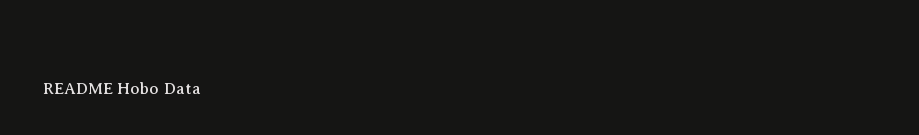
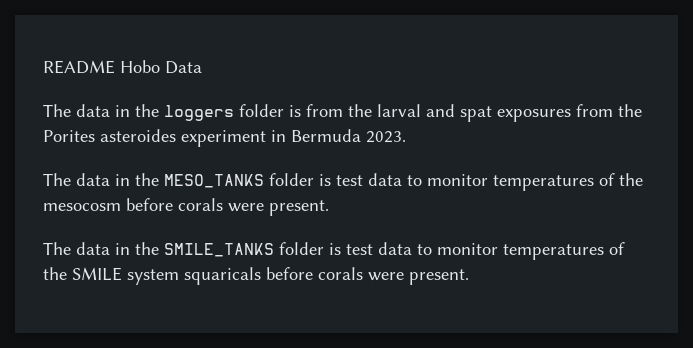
+ The data in the loggers folder is from the larval and spat exposures from the Porites asteroides experiment in Bermuda 2023.
+ The data in the MESO_TANKS folder is test data to monitor temperatures of the mesocosm before corals were present.
+ The data in the SMILE_TANKS folder is test data to monitor temperatures of the SMILE system squaricals before corals were present.

